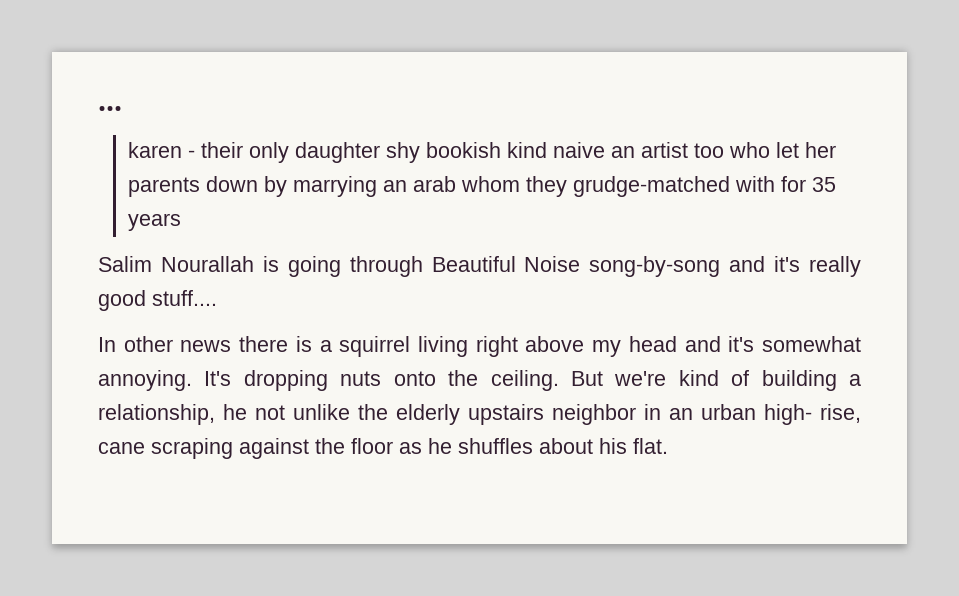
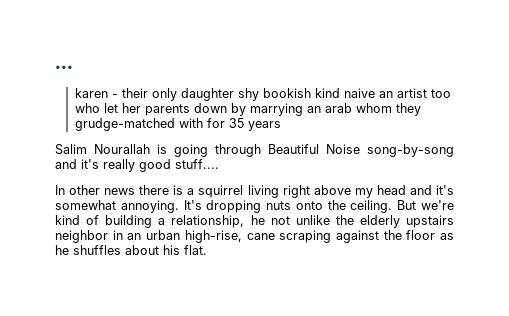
- But we're kind of building a relationship, he not unlike the elderly upstairs neighbor in an urban high- rise, cane scraping against the floor as he shuffles about his flat.
+ But we're kind of building a relationship, he not unlike the elderly upstairs neighbor in an urban high-rise, cane scraping against the floor as he shuffles about his flat.

